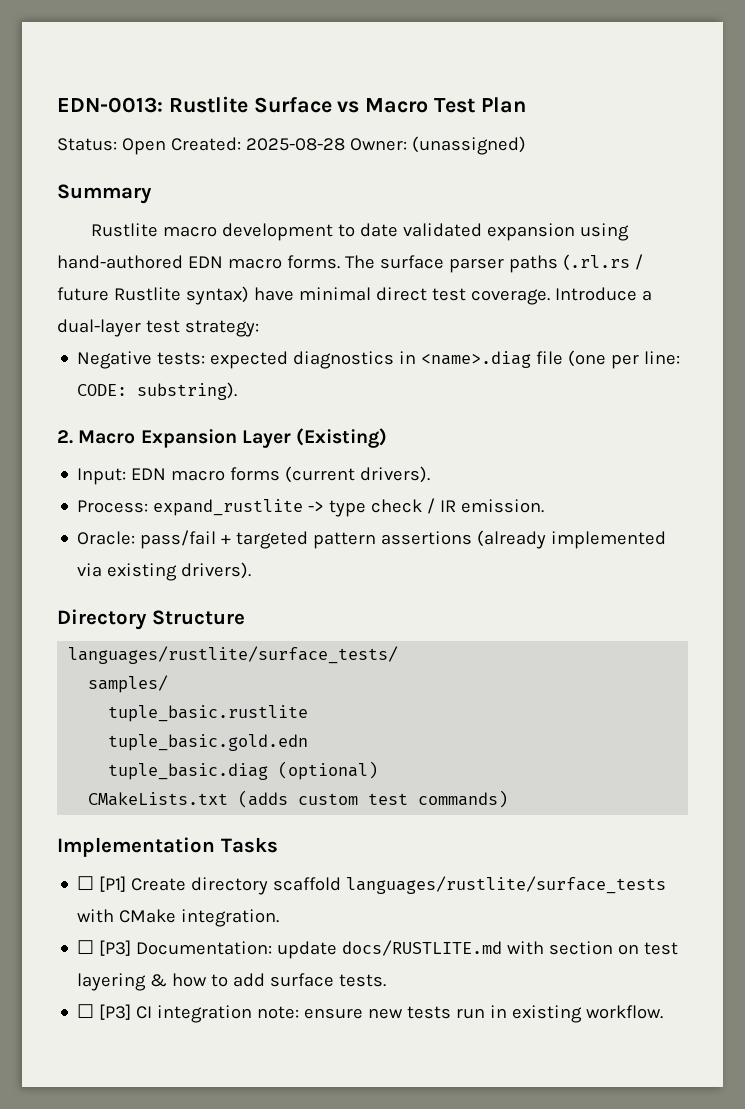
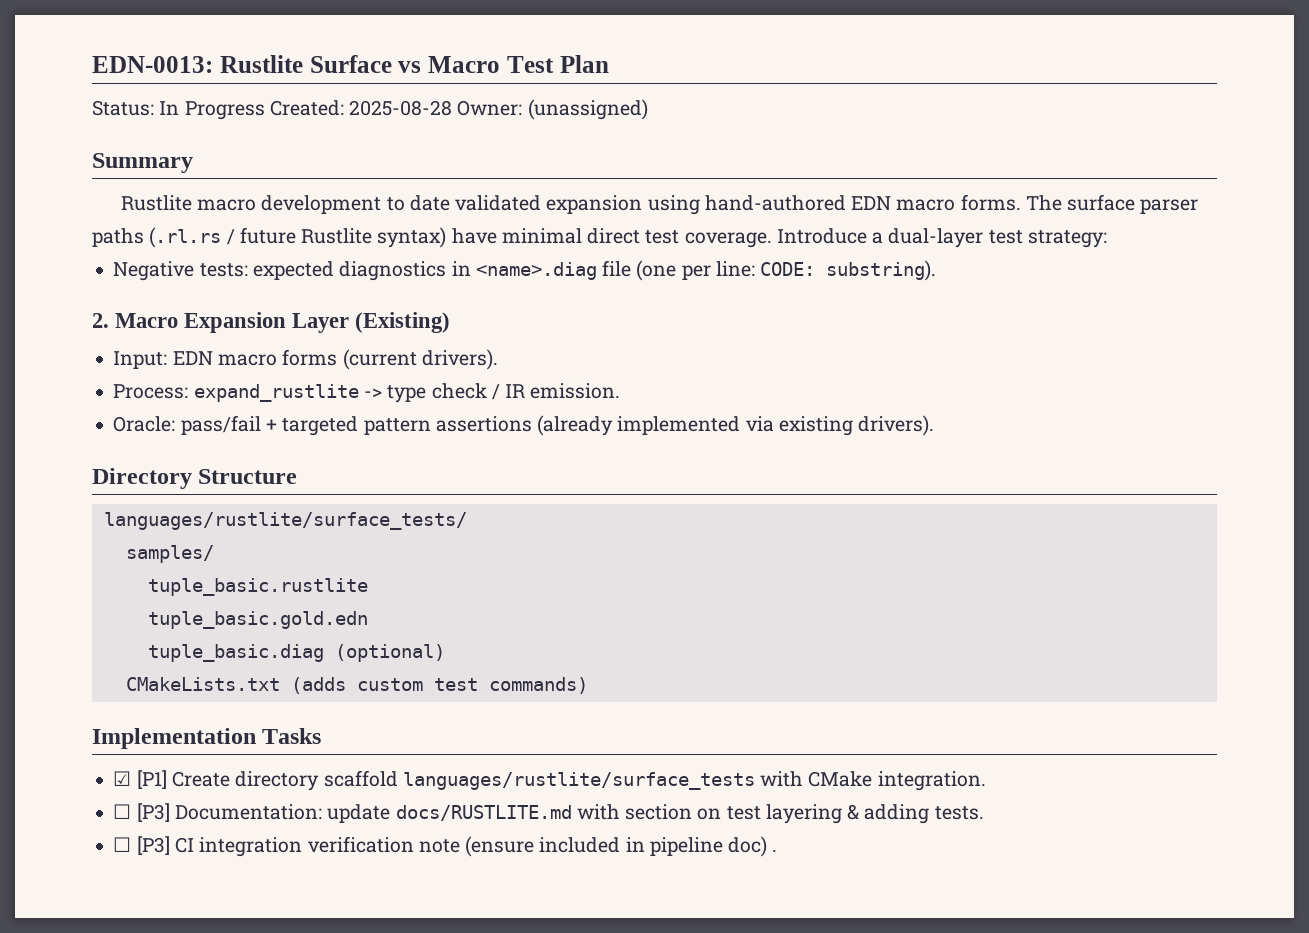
- Status: Open Created: 2025-08-28 Owner: (unassigned)
+ Status: In Progress Created: 2025-08-28 Owner: (unassigned)
- ☐ [P1] Create directory scaffold languages/rustlite/surface_tests with CMake integration.
+ ☑ [P1] Create directory scaffold languages/rustlite/surface_tests with CMake integration.
- ☐ [P3] Documentation: update docs/RUSTLITE.md with section on test layering & how to add surface tests.
+ ☐ [P3] Documentation: update docs/RUSTLITE.md with section on test layering & adding tests.
- ☐ [P3] CI integration note: ensure new tests run in existing workflow.
+ ☐ [P3] CI integration verification note (ensure included in pipeline doc) .

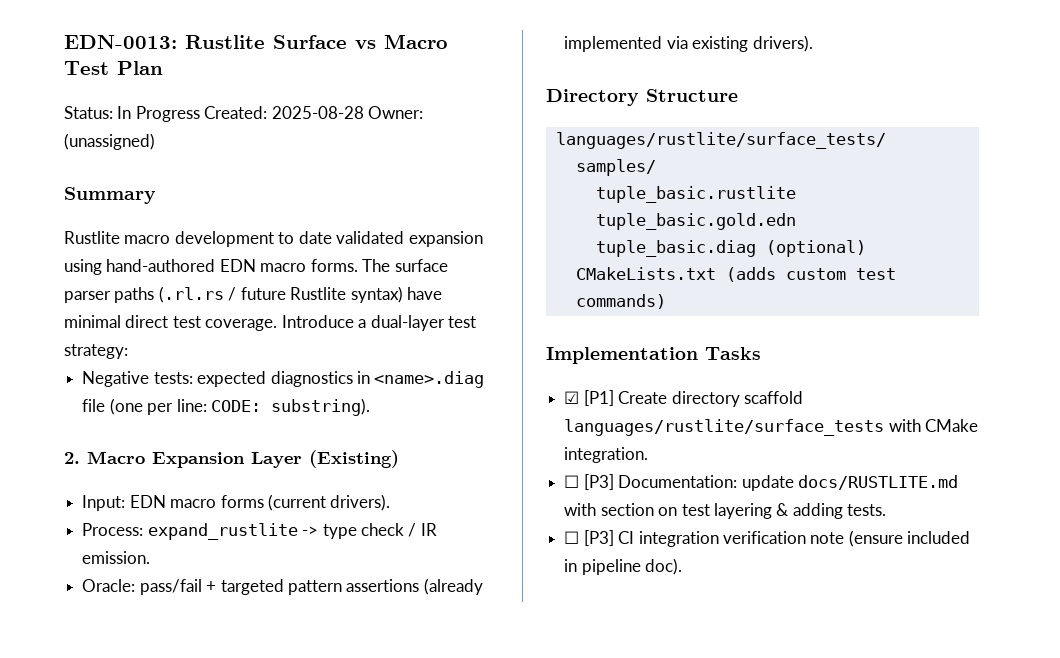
- ☐ [P3] CI integration verification note (ensure included in pipeline doc) .
+ ☐ [P3] CI integration verification note (ensure included in pipeline doc).

